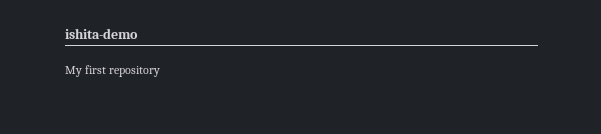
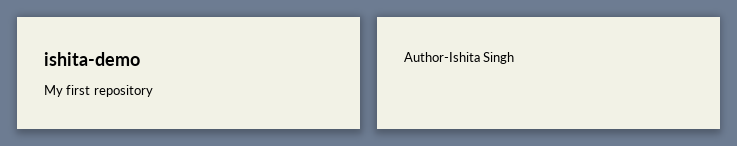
+ Author-Ishita Singh

